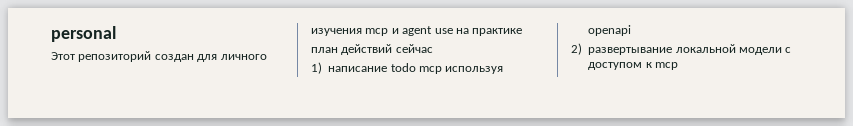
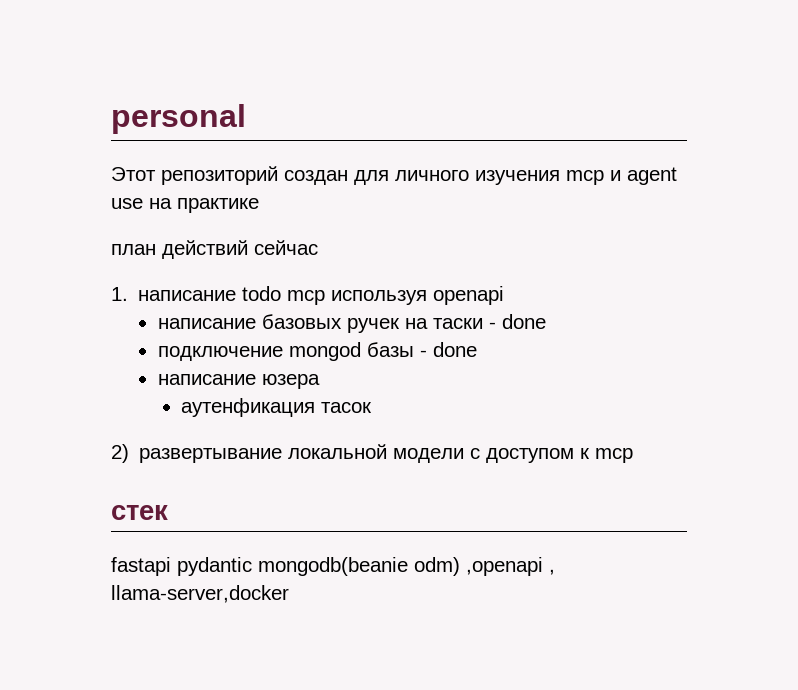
- 1) написание todo mcp используя openapi
+ 1. написание todo mcp используя openapi
+ написание базовых ручек на таски - done
+ подключение mongod базы - done
+ написание юзера
+ аутенфикация тасок
+ стек
+ fastapi pydantic mongodb(beanie odm) ,openapi , llama-server,docker

